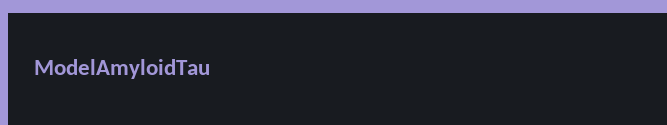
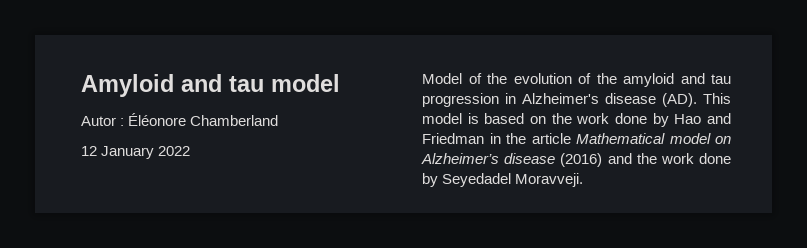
- ModelAmyloidTau
+ Amyloid and tau model
+ Autor : Éléonore Chamberland
+ 12 January 2022
+ Model of the evolution of the amyloid and tau progression in Alzheimer's disease (AD). This model is based on the work done by Hao and Friedman in the article Mathematical model on Alzheimer’s disease (2016) and the work done by Seyedadel Moravveji.

